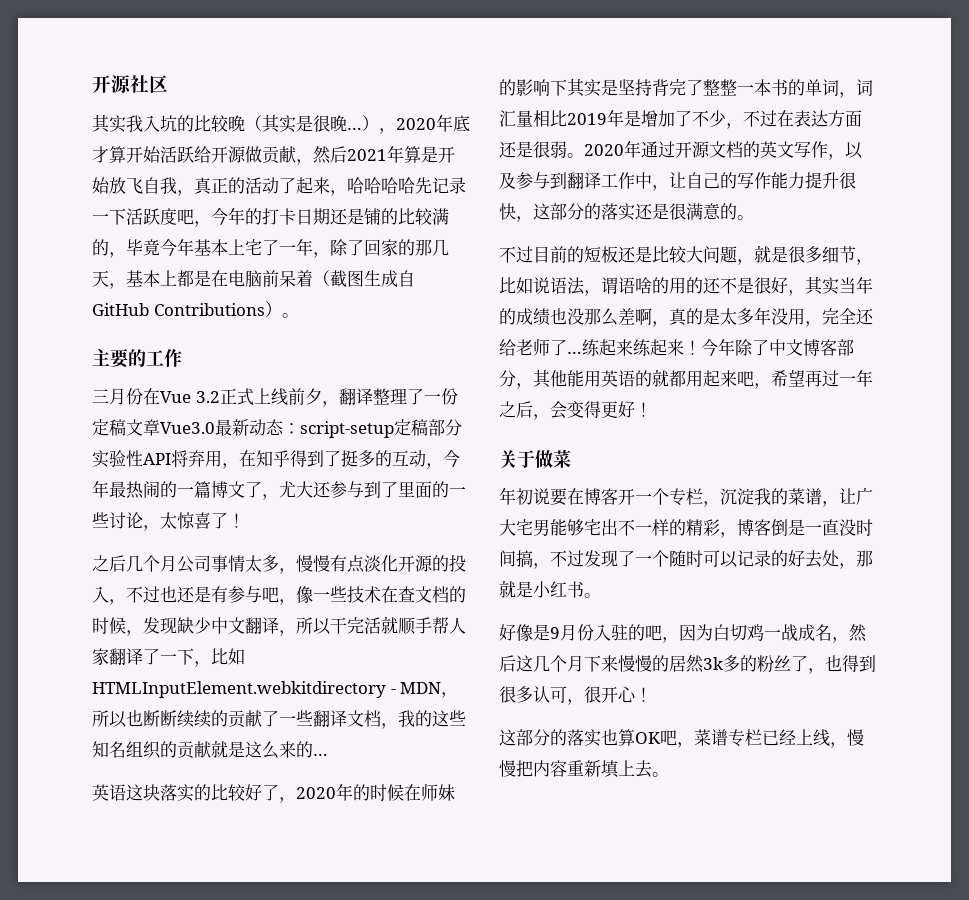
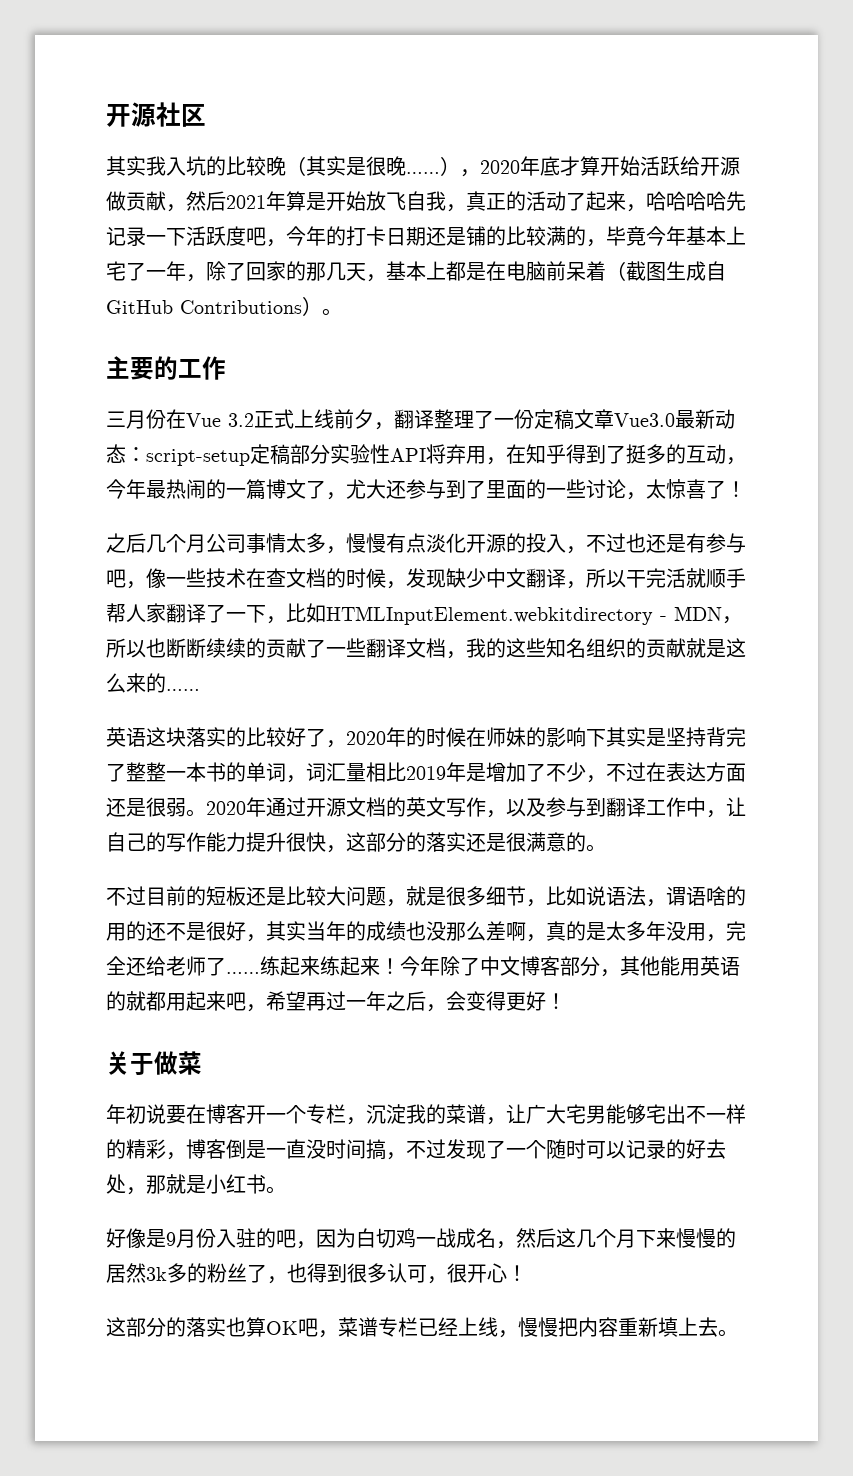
- 其实我入坑的比较晚（其实是很晚…），2020年底才算开始活跃给开源做贡献，然后2021年算是开始放飞自我，真正的活动了起来，哈哈哈哈先记录一下活跃度吧，今年的打卡日期还是铺的比较满的，毕竟今年基本上宅了一年，除了回家的那几天，基本上都是在电脑前呆着（截图生成自GitHub Contributions）。
+ 其实我入坑的比较晚（其实是很晚……），2020年底才算开始活跃给开源做贡献，然后2021年算是开始放飞自我，真正的活动了起来，哈哈哈哈先记录一下活跃度吧，今年的打卡日期还是铺的比较满的，毕竟今年基本上宅了一年，除了回家的那几天，基本上都是在电脑前呆着（截图生成自GitHub Contributions）。
- 之后几个月公司事情太多，慢慢有点淡化开源的投入，不过也还是有参与吧，像一些技术在查文档的时候，发现缺少中文翻译，所以干完活就顺手帮人家翻译了一下，比如HTMLInputElement.webkitdirectory - MDN，所以也断断续续的贡献了一些翻译文档，我的这些知名组织的贡献就是这么来的…
+ 之后几个月公司事情太多，慢慢有点淡化开源的投入，不过也还是有参与吧，像一些技术在查文档的时候，发现缺少中文翻译，所以干完活就顺手帮人家翻译了一下，比如HTMLInputElement.webkitdirectory - MDN，所以也断断续续的贡献了一些翻译文档，我的这些知名组织的贡献就是这么来的……
- 不过目前的短板还是比较大问题，就是很多细节，比如说语法，谓语啥的用的还不是很好，其实当年的成绩也没那么差啊，真的是太多年没用，完全还给老师了…
+ 不过目前的短板还是比较大问题，就是很多细节，比如说语法，谓语啥的用的还不是很好，其实当年的成绩也没那么差啊，真的是太多年没用，完全还给老师了……

